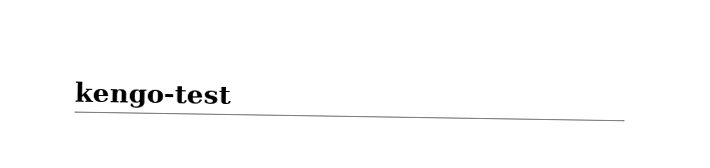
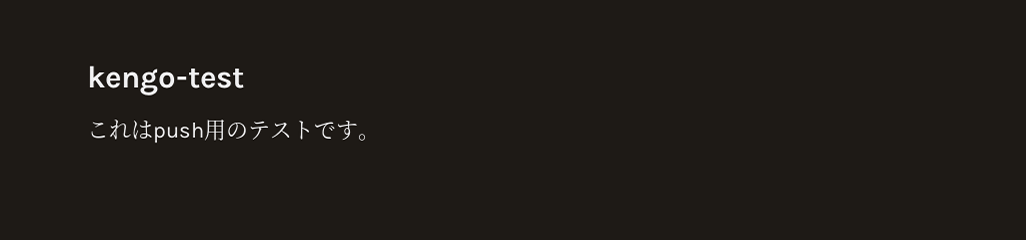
+ これはpush用のテストです。

